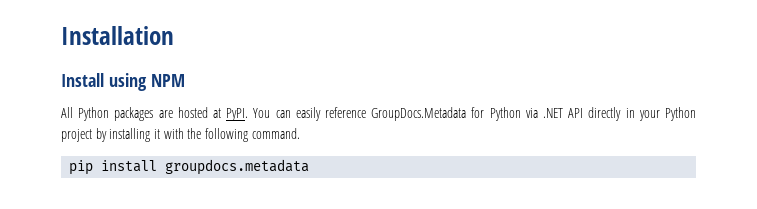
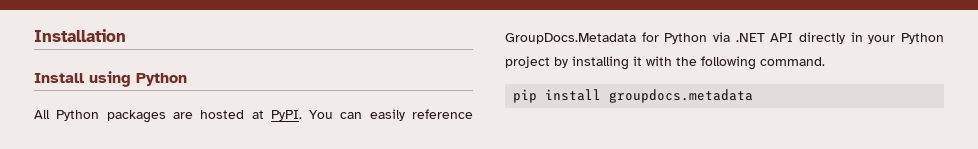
- Install using NPM
+ Install using Python

